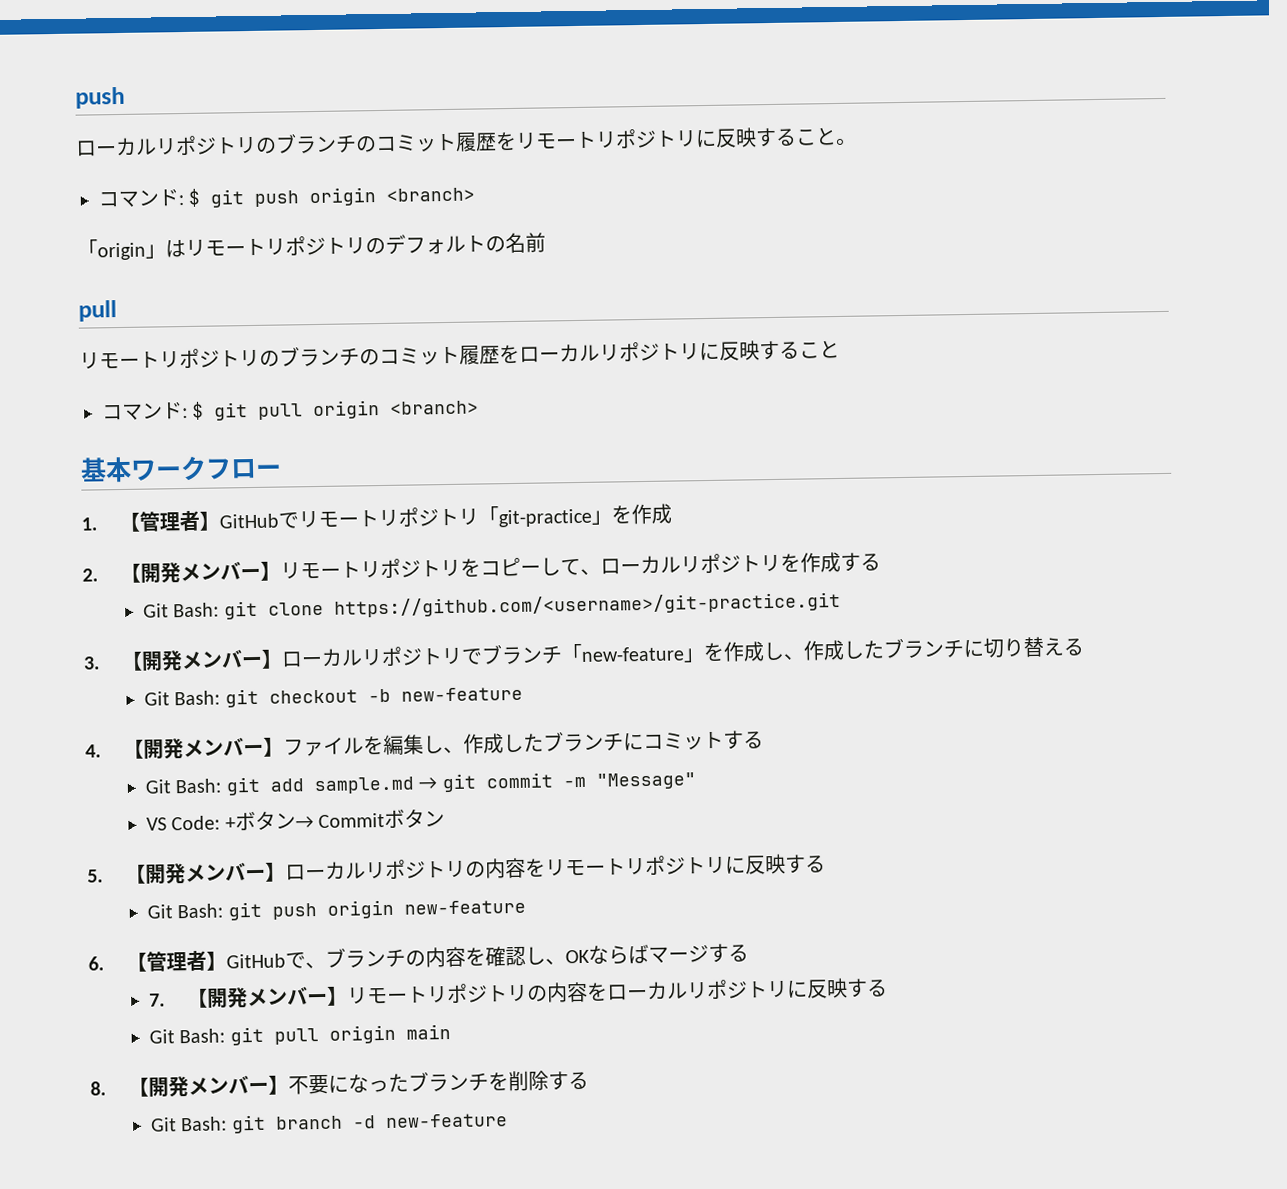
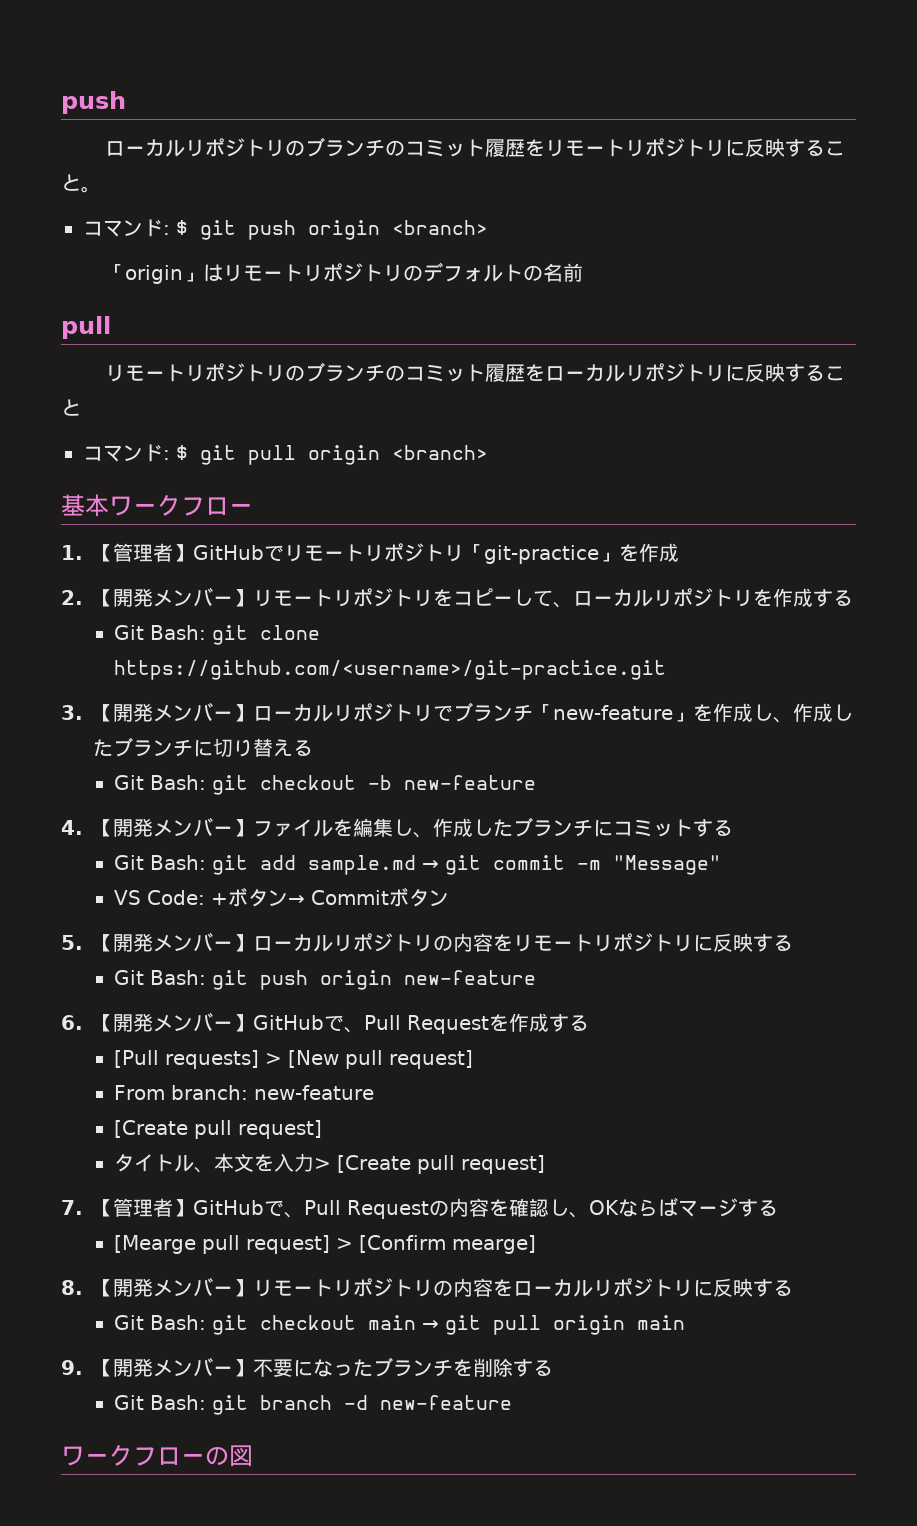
- 6.【管理者】GitHubで、ブランチの内容を確認し、OKならばマージする
+ 6.【開発メンバー】GitHubで、Pull Requestを作成する
+ [Pull requests] > [New pull request]
+ From branch: new-feature
+ [Create pull request]
+ タイトル、本文を入力> [Create pull request]
+ 7.【管理者】GitHubで、Pull Requestの内容を確認し、OKならばマージする
- 7.【開発メンバー】リモートリポジトリの内容をローカルリポジトリに反映する
+ [Mearge pull request] > [Confirm mearge]
+ 8.【開発メンバー】リモートリポジトリの内容をローカルリポジトリに反映する
- Git Bash: git pull origin main
+ Git Bash: git checkout main → git pull origin main
- 8.【開発メンバー】不要になったブランチを削除する
+ 9.【開発メンバー】不要になったブランチを削除する
+ ワークフローの図

